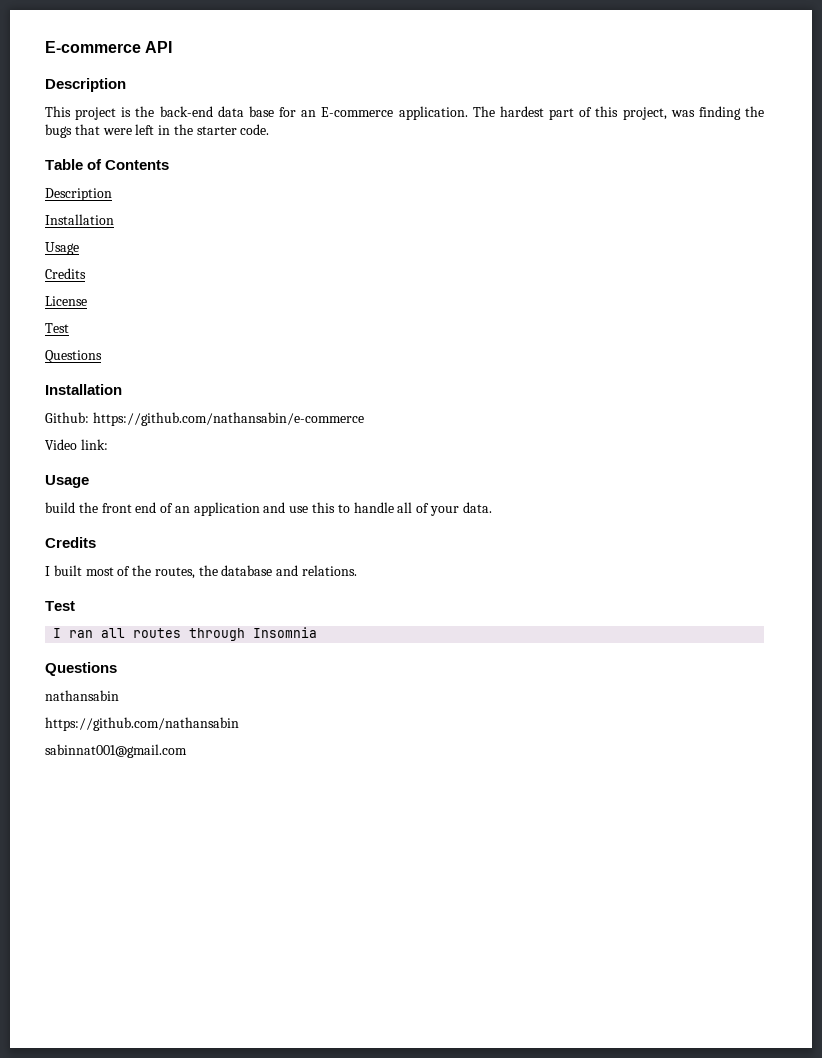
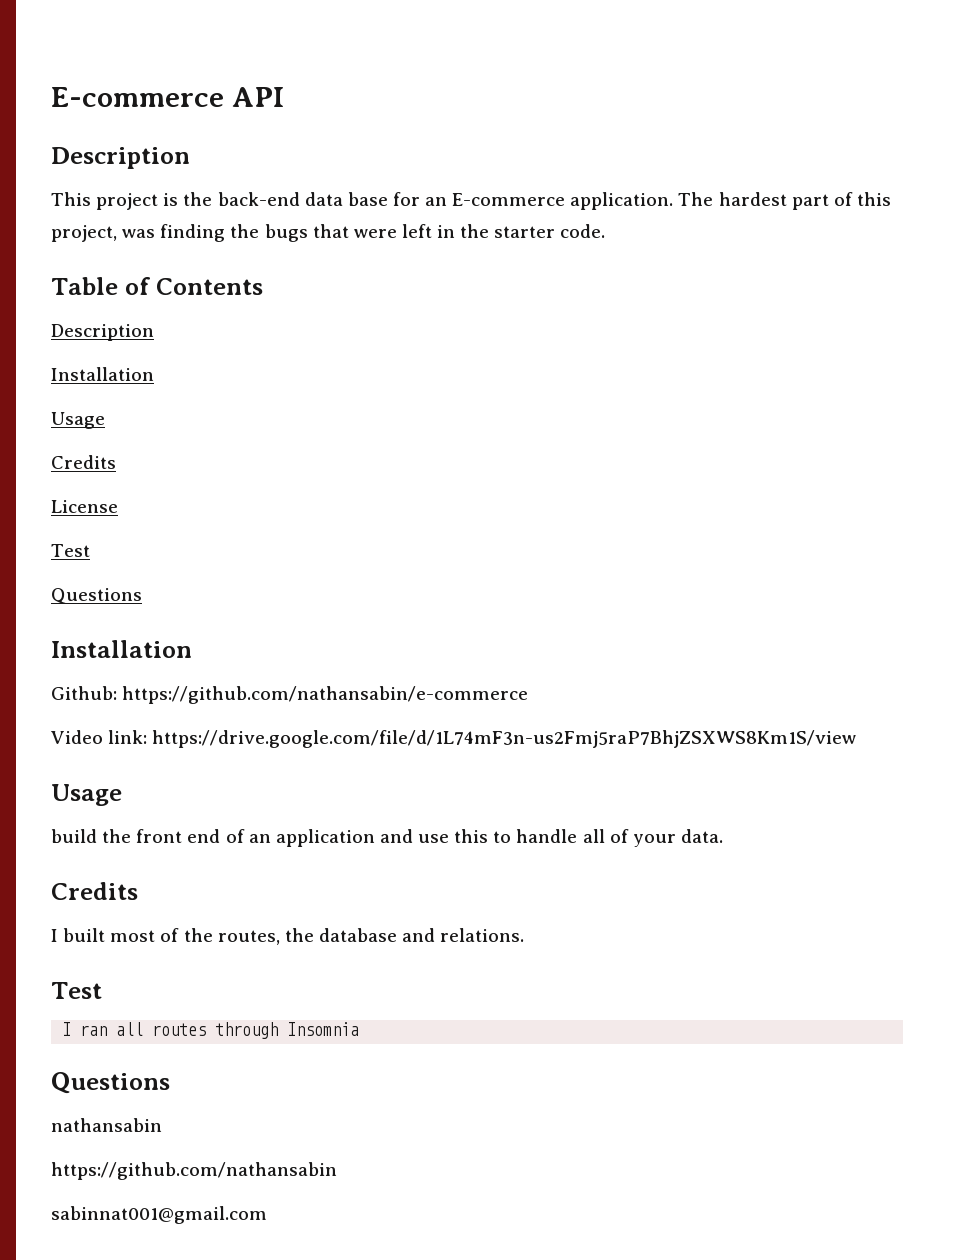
- Video link:
+ Video link: https://drive.google.com/file/d/1L74mF3n-us2Fmj5raP7BhjZSXWS8Km1S/view

